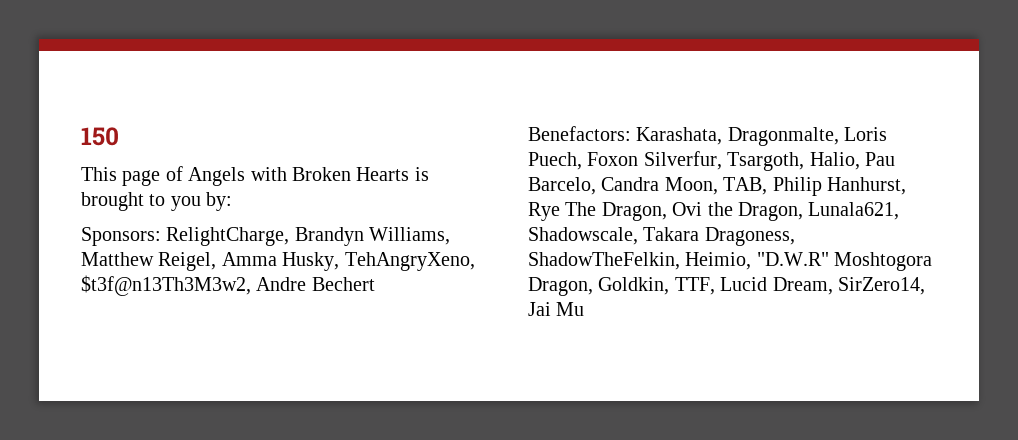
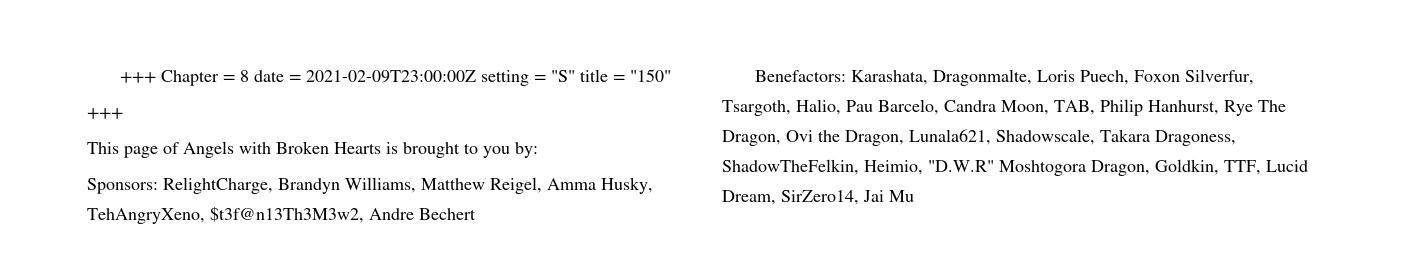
- 150
+ +++ Chapter = 8 date = 2021-02-09T23:00:00Z setting = "S" title = "150"
+ +++

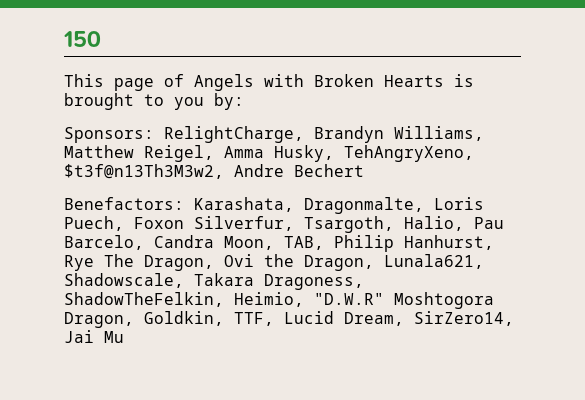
- +++ Chapter = 8 date = 2021-02-09T23:00:00Z setting = "S" title = "150"
- +++
+ 150

